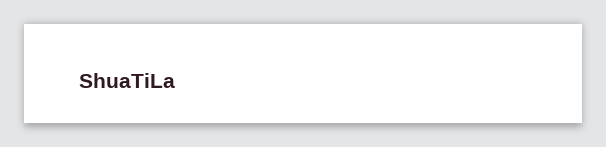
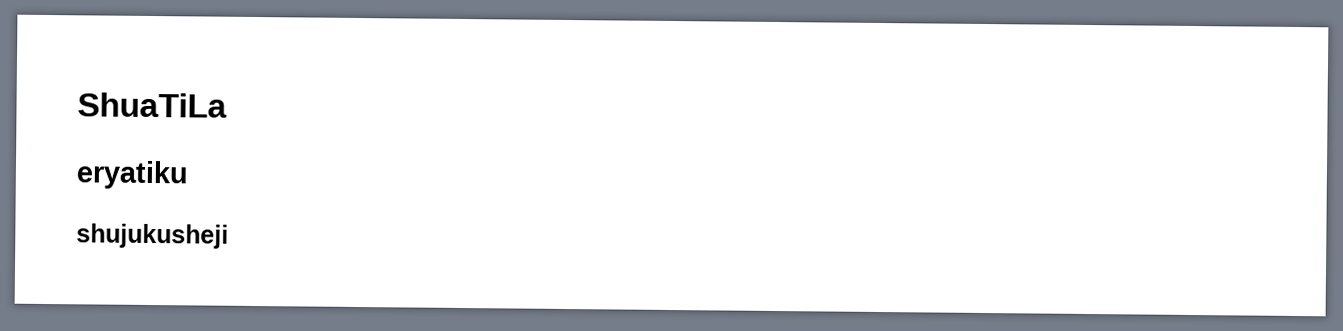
+ eryatiku
+ shujukusheji

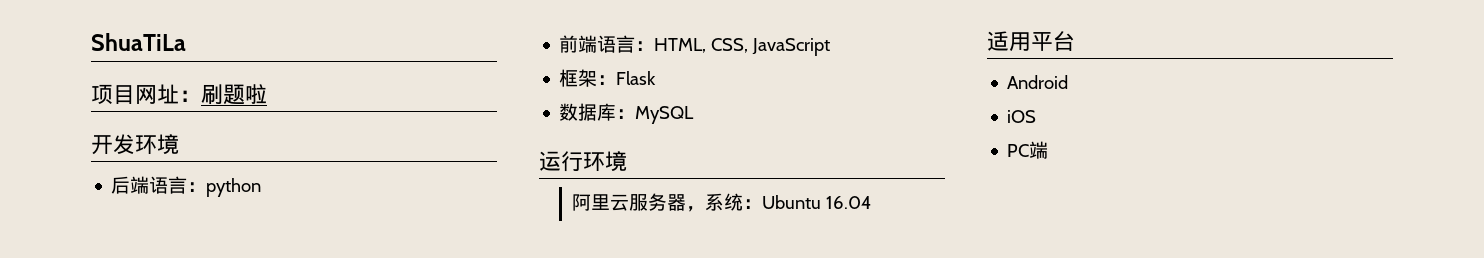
- eryatiku
- shujukusheji
+ 项目网址：刷题啦
+ 开发环境
+ 后端语言：python
+ 前端语言：HTML, CSS, JavaScript
+ 框架：Flask
+ 数据库：MySQL
+ 运行环境
+ 阿里云服务器，系统：Ubuntu 16.04
+ 适用平台
+ Android
+ iOS
+ PC端

